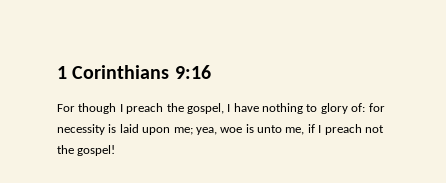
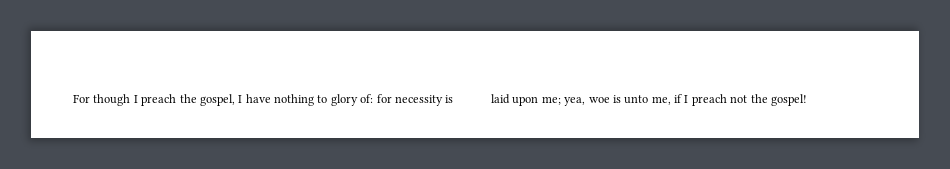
- 1 Corinthians 9:16

